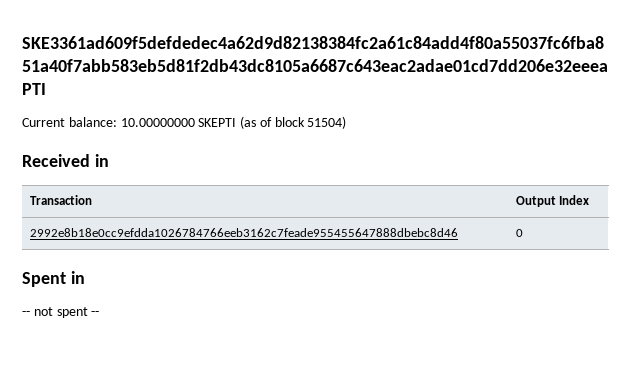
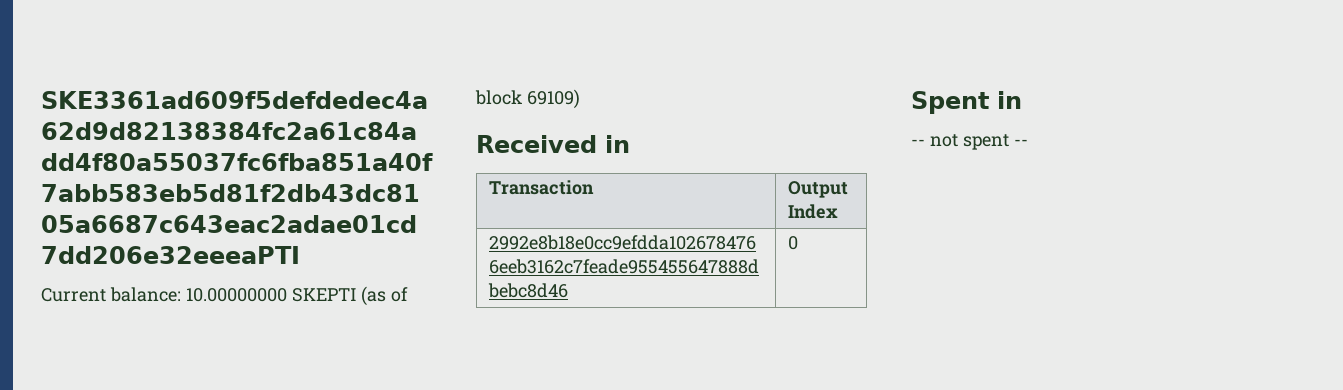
- Current balance: 10.00000000 SKEPTI (as of block 51504)
+ Current balance: 10.00000000 SKEPTI (as of block 69109)

